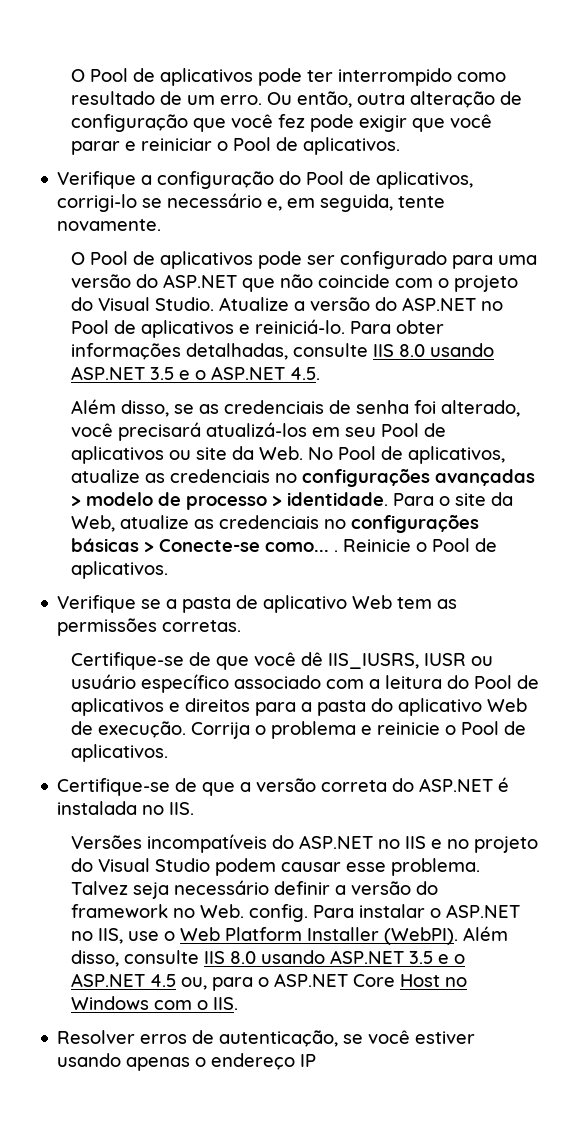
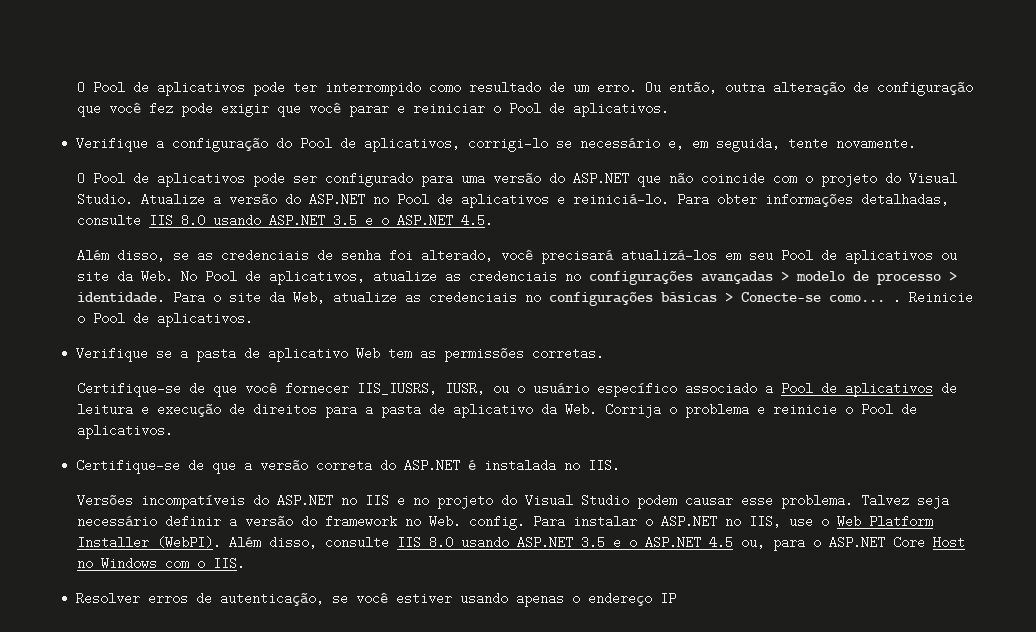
- Certifique-se de que você dê IIS_IUSRS, IUSR ou usuário específico associado com a leitura do Pool de aplicativos e direitos para a pasta do aplicativo Web de execução. Corrija o problema e reinicie o Pool de aplicativos.
+ Certifique-se de que você fornecer IIS_IUSRS, IUSR, ou o usuário específico associado a Pool de aplicativos de leitura e execução de direitos para a pasta de aplicativo da Web. Corrija o problema e reinicie o Pool de aplicativos.

